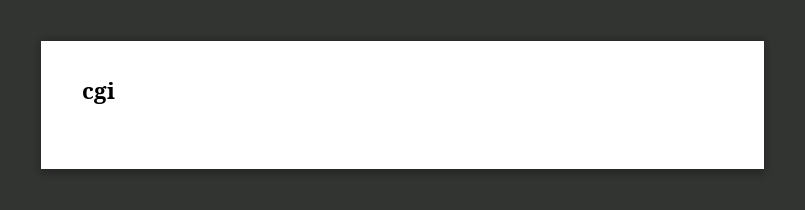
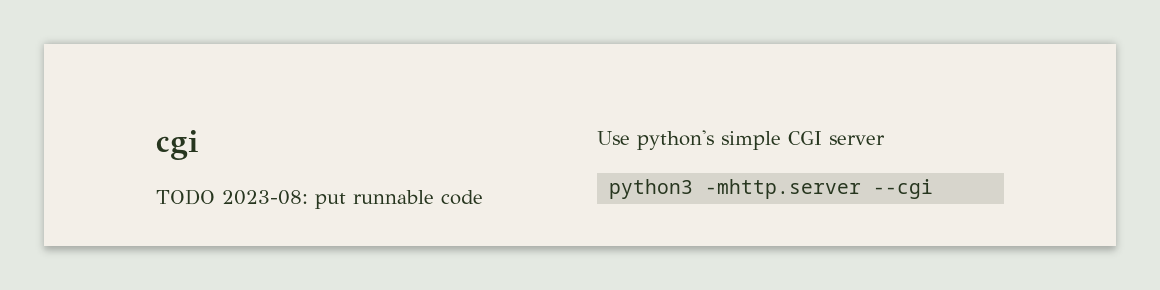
+ TODO 2023-08: put runnable code
+ Use python's simple CGI server
+ python3 -mhttp.server --cgi

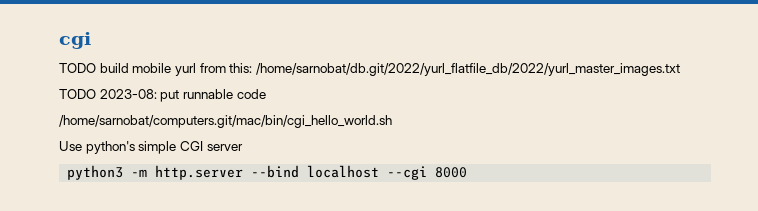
+ TODO build mobile yurl from this: /home/sarnobat/db.git/2022/yurl_flatfile_db/2022/yurl_master_images.txt
+ /home/sarnobat/computers.git/mac/bin/cgi_hello_world.sh
- python3 -mhttp.server --cgi
+ python3 -m http.server --bind localhost --cgi 8000

